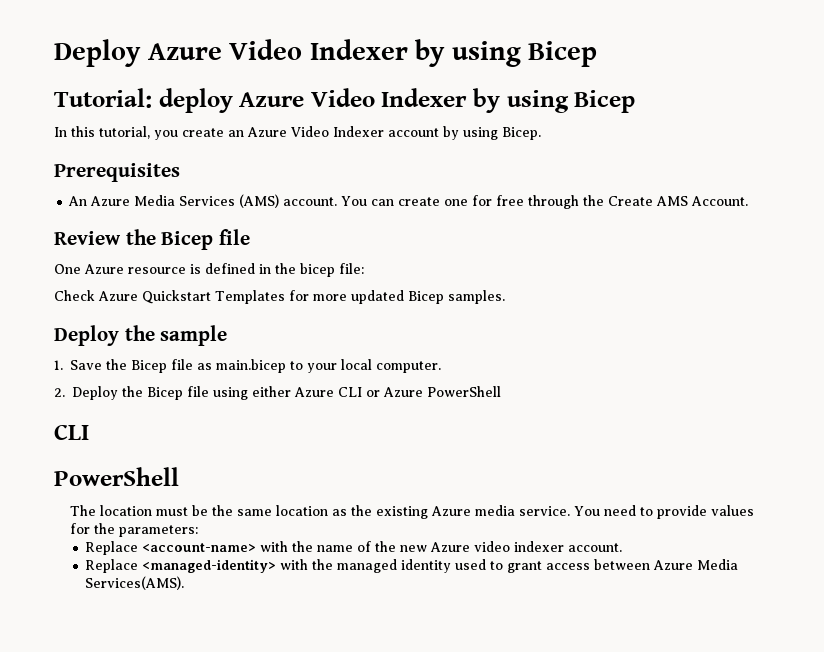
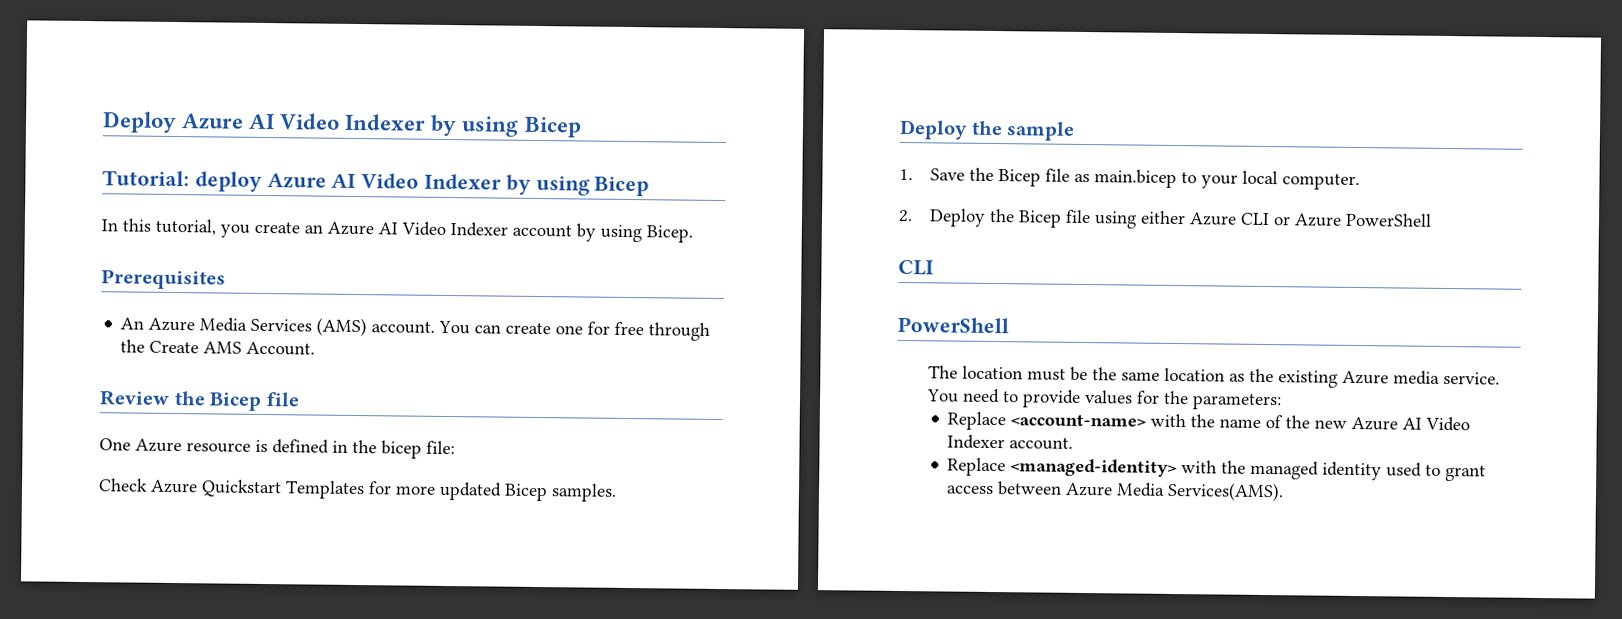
- Deploy Azure Video Indexer by using Bicep
+ Deploy Azure AI Video Indexer by using Bicep
- Tutorial: deploy Azure Video Indexer by using Bicep
+ Tutorial: deploy Azure AI Video Indexer by using Bicep
- In this tutorial, you create an Azure Video Indexer account by using Bicep.
+ In this tutorial, you create an Azure AI Video Indexer account by using Bicep.
- Replace <account-name> with the name of the new Azure video indexer account.
+ Replace <account-name> with the name of the new Azure AI Video Indexer account.

